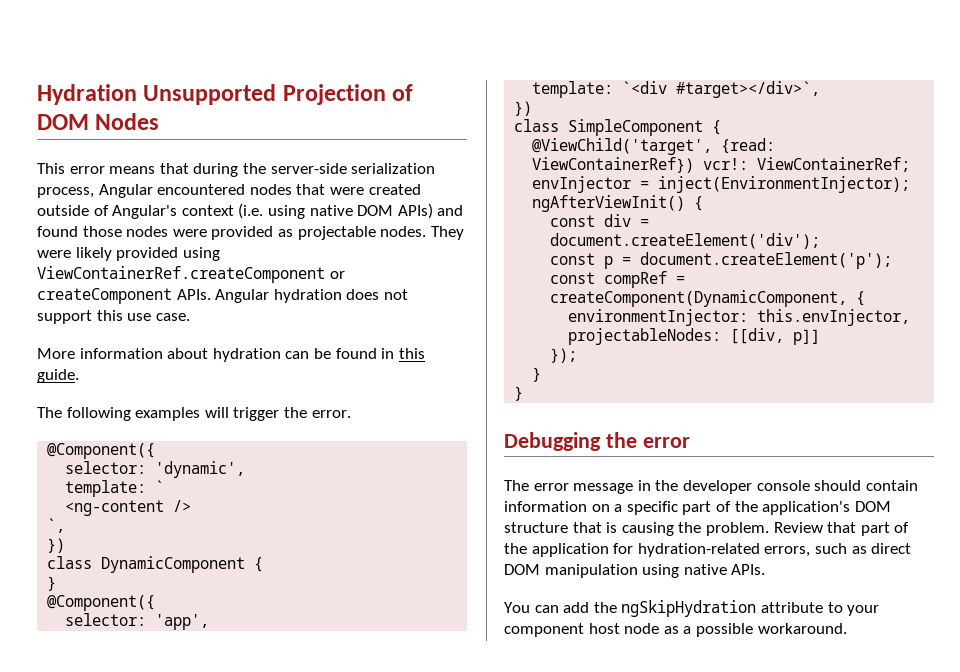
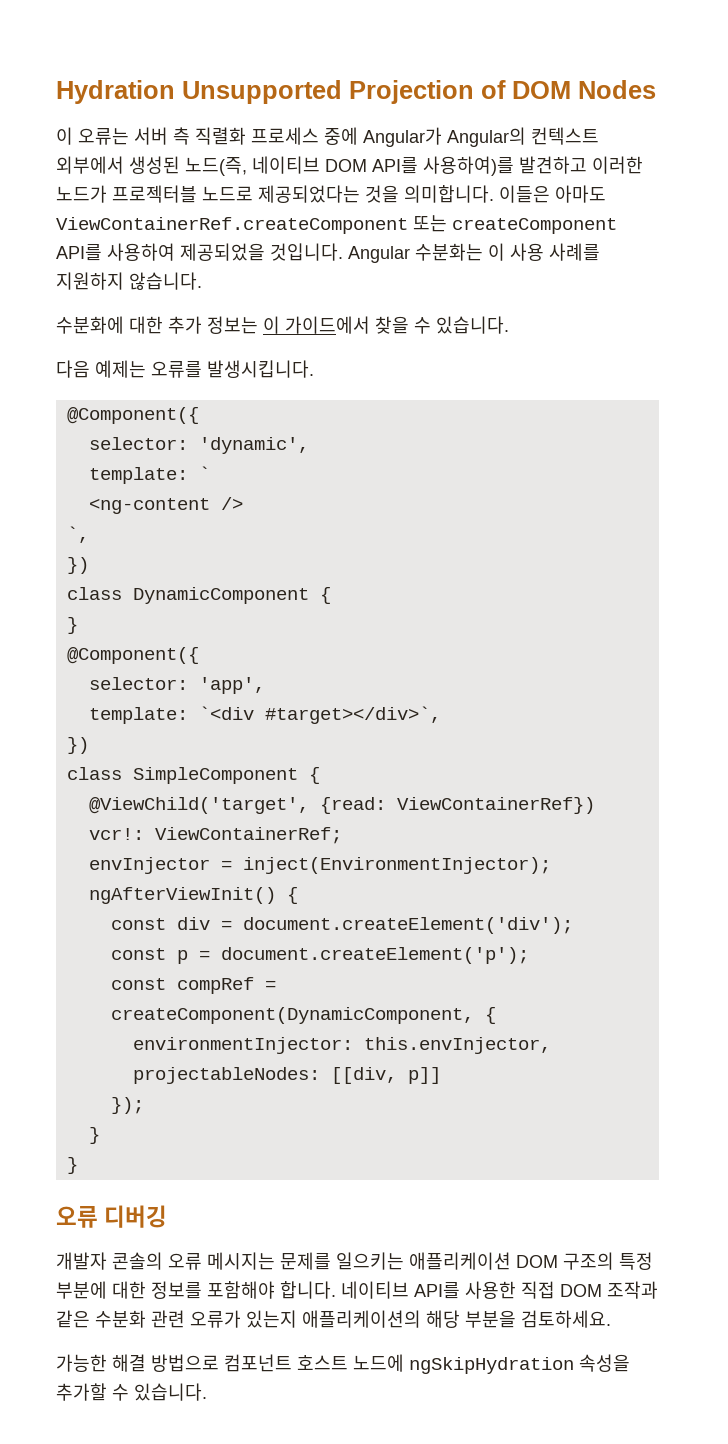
- This error means that during the server-side serialization process, Angular encountered nodes that were created outside of Angular's context (i.e. using native DOM APIs) and found those nodes were provided as projectable nodes. They were likely provided using ViewContainerRef.createComponent or createComponent APIs. Angular hydration does not support this use case.
- More information about hydration can be found in this guide.
- The following examples will trigger the error.
+ 이 오류는 서버 측 직렬화 프로세스 중에 Angular가 Angular의 컨텍스트 외부에서 생성된 노드(즉, 네이티브 DOM API를 사용하여)를 발견하고 이러한 노드가 프로젝터블 노드로 제공되었다는 것을 의미합니다. 이들은 아마도 ViewContainerRef.createComponent 또는 createComponent API를 사용하여 제공되었을 것입니다. Angular 수분화는 이 사용 사례를 지원하지 않습니다.
+ 수분화에 대한 추가 정보는 이 가이드에서 찾을 수 있습니다.
+ 다음 예제는 오류를 발생시킵니다.
- Debugging the error
- The error message in the developer console should contain information on a specific part of the application's DOM structure that is causing the problem. Review that part of the application for hydration-related errors, such as direct DOM manipulation using native APIs.
- You can add the ngSkipHydration attribute to your component host node as a possible workaround.
+ 오류 디버깅
+ 개발자 콘솔의 오류 메시지는 문제를 일으키는 애플리케이션 DOM 구조의 특정 부분에 대한 정보를 포함해야 합니다. 네이티브 API를 사용한 직접 DOM 조작과 같은 수분화 관련 오류가 있는지 애플리케이션의 해당 부분을 검토하세요.
+ 가능한 해결 방법으로 컴포넌트 호스트 노드에 ngSkipHydration 속성을 추가할 수 있습니다.

